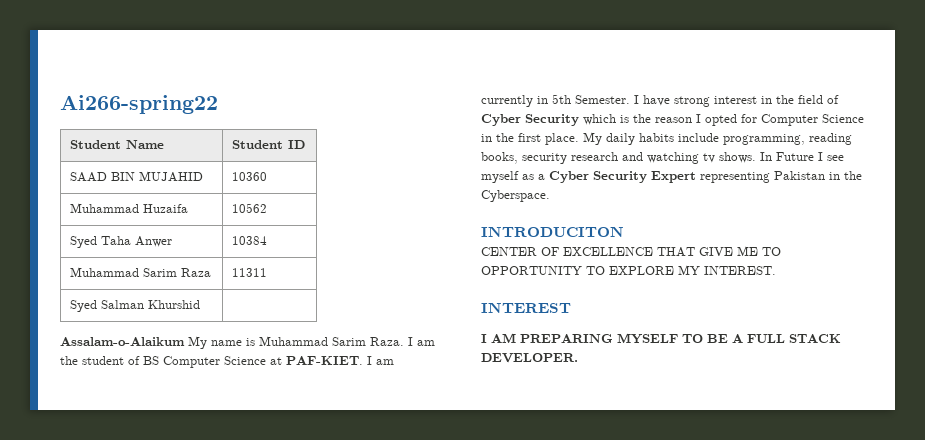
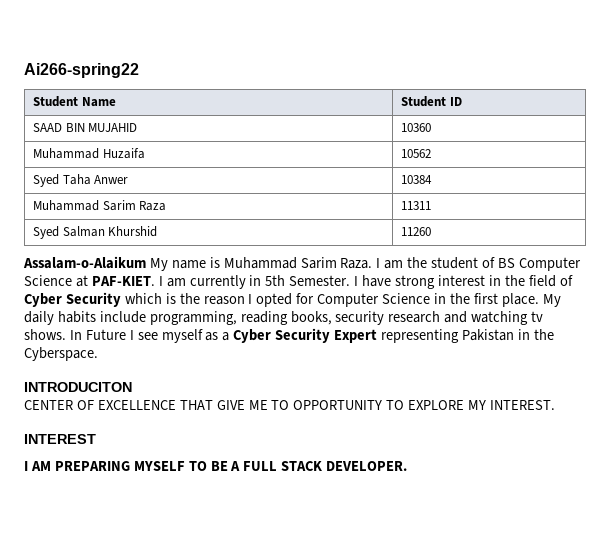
- Syed Salman Khurshid |
+ Syed Salman Khurshid | 11260

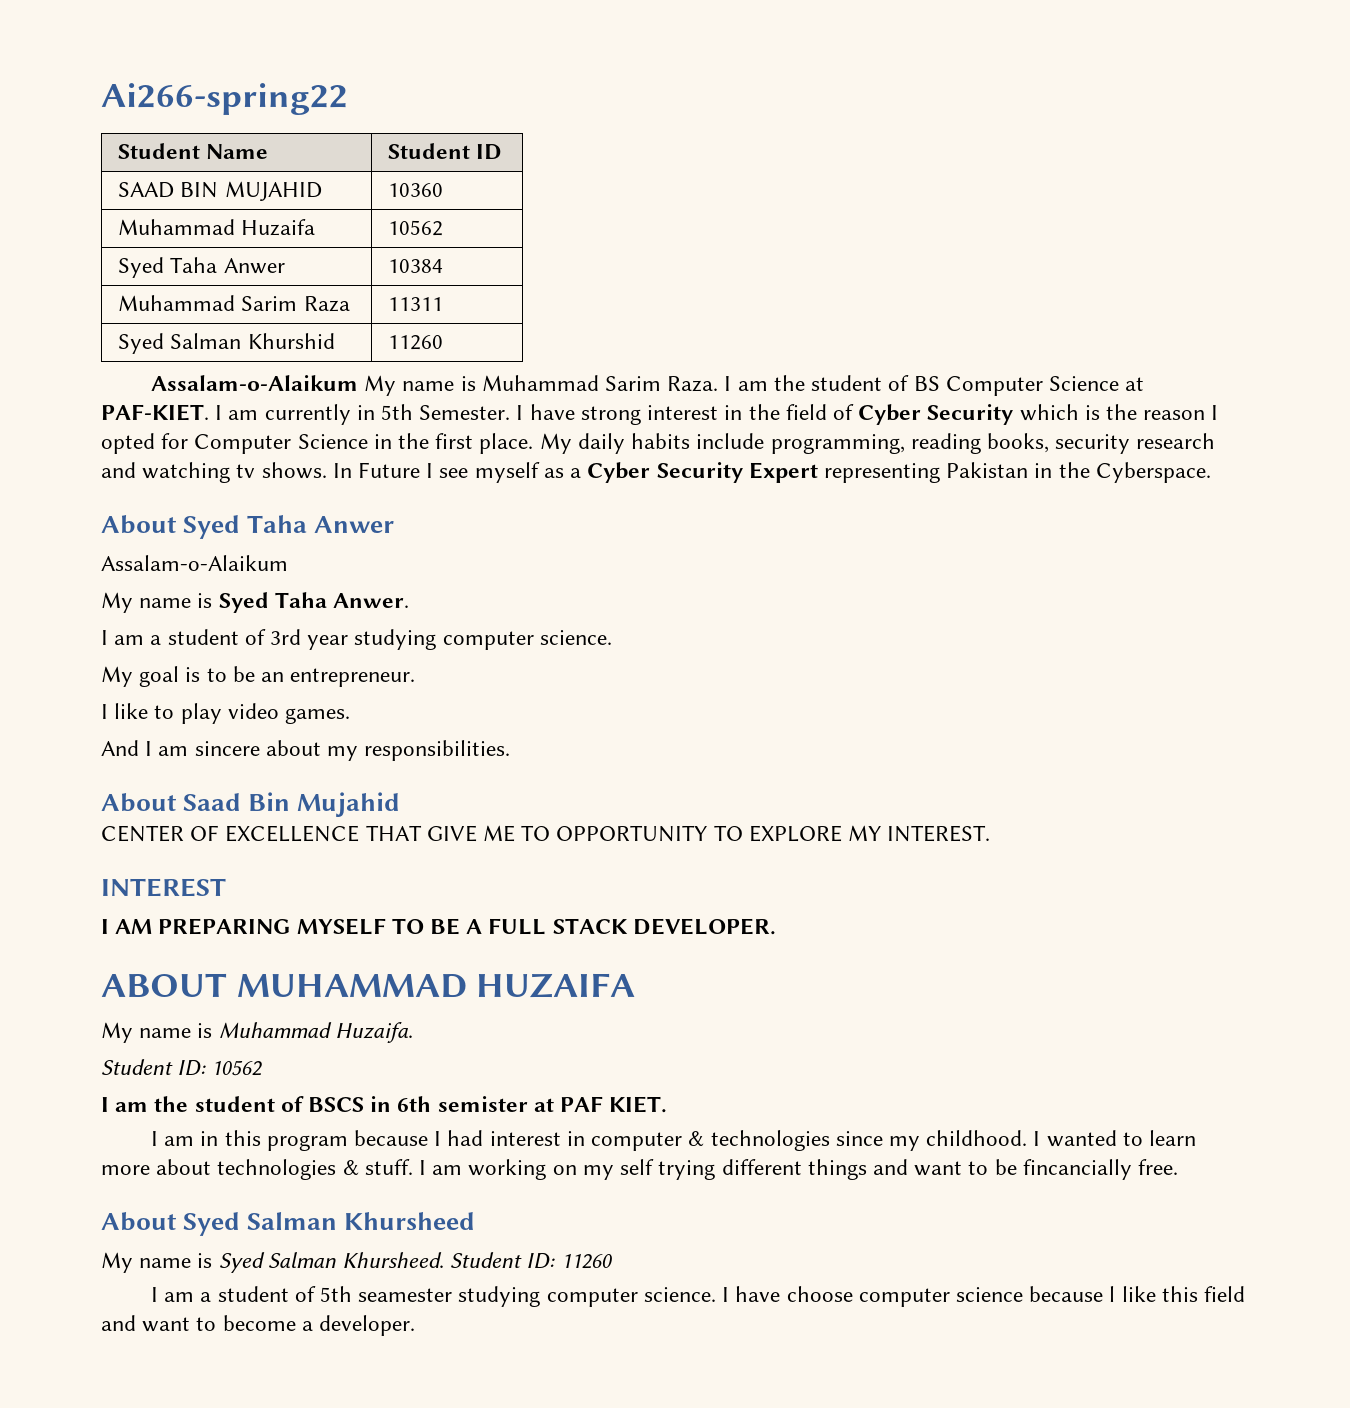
- INTRODUCITON
+ About Syed Taha Anwer
+ Assalam-o-Alaikum
+ My name is Syed Taha Anwer.
+ I am a student of 3rd year studying computer science.
+ My goal is to be an entrepreneur.
+ I like to play video games.
+ And I am sincere about my responsibilities.
+ About Saad Bin Mujahid
+ ABOUT MUHAMMAD HUZAIFA
+ My name is Muhammad Huzaifa.
+ Student ID: 10562
+ I am the student of BSCS in 6th semister at PAF KIET.
+ I am in this program because I had interest in computer & technologies since my childhood. I wanted to learn more about technologies & stuff. I am working on my self trying different things and want to be fincancially free.
+ About Syed Salman Khursheed
+ My name is Syed Salman Khursheed. Student ID: 11260
+ I am a student of 5th seamester studying computer science. I have choose computer science because l like this field and want to become a developer.

